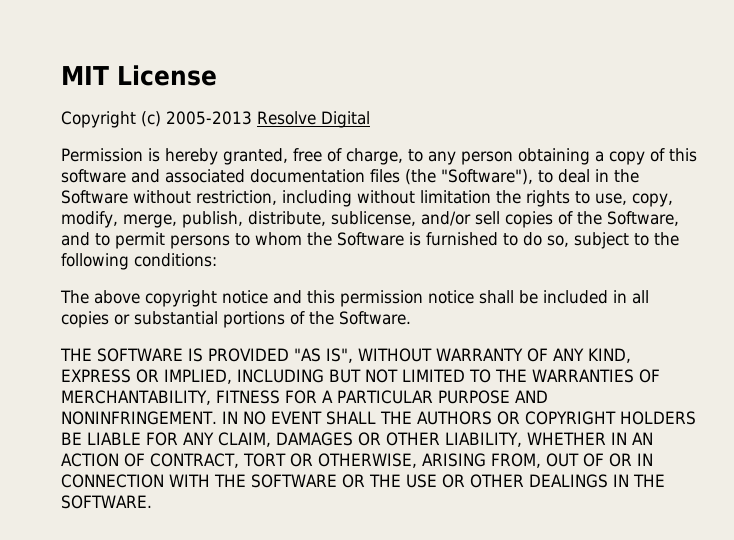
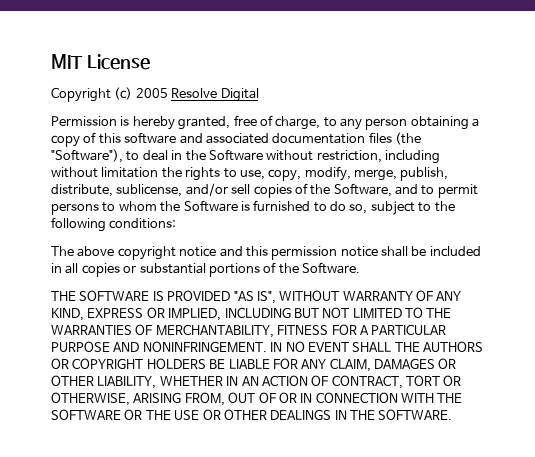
- Copyright (c) 2005-2013 Resolve Digital
+ Copyright (c) 2005 Resolve Digital

